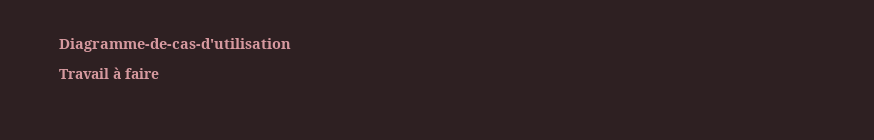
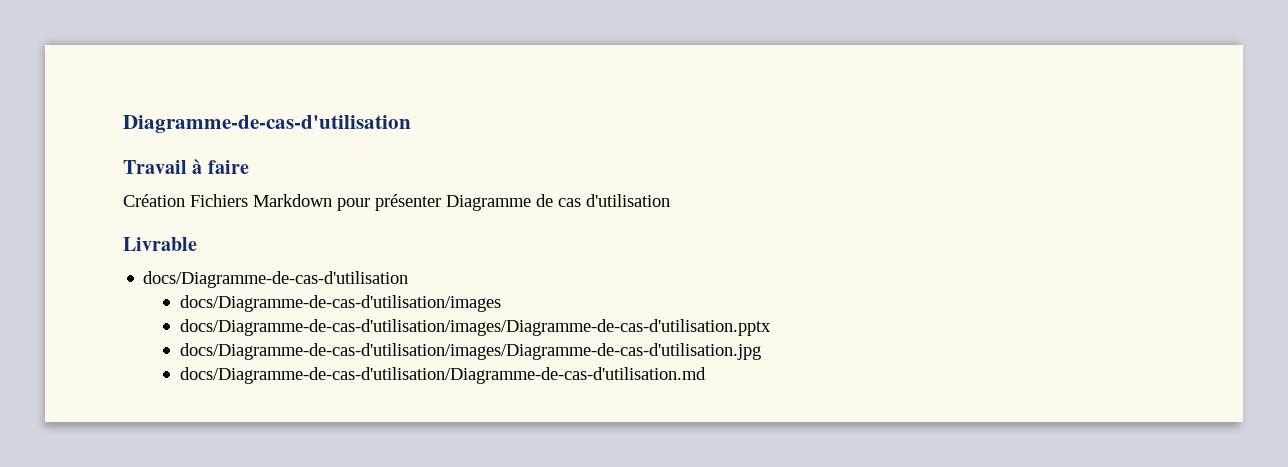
+ Création Fichiers Markdown pour présenter Diagramme de cas d'utilisation
+ Livrable
+ docs/Diagramme-de-cas-d'utilisation
+ docs/Diagramme-de-cas-d'utilisation/images
+ docs/Diagramme-de-cas-d'utilisation/images/Diagramme-de-cas-d'utilisation.pptx
+ docs/Diagramme-de-cas-d'utilisation/images/Diagramme-de-cas-d'utilisation.jpg
+ docs/Diagramme-de-cas-d'utilisation/Diagramme-de-cas-d'utilisation.md

